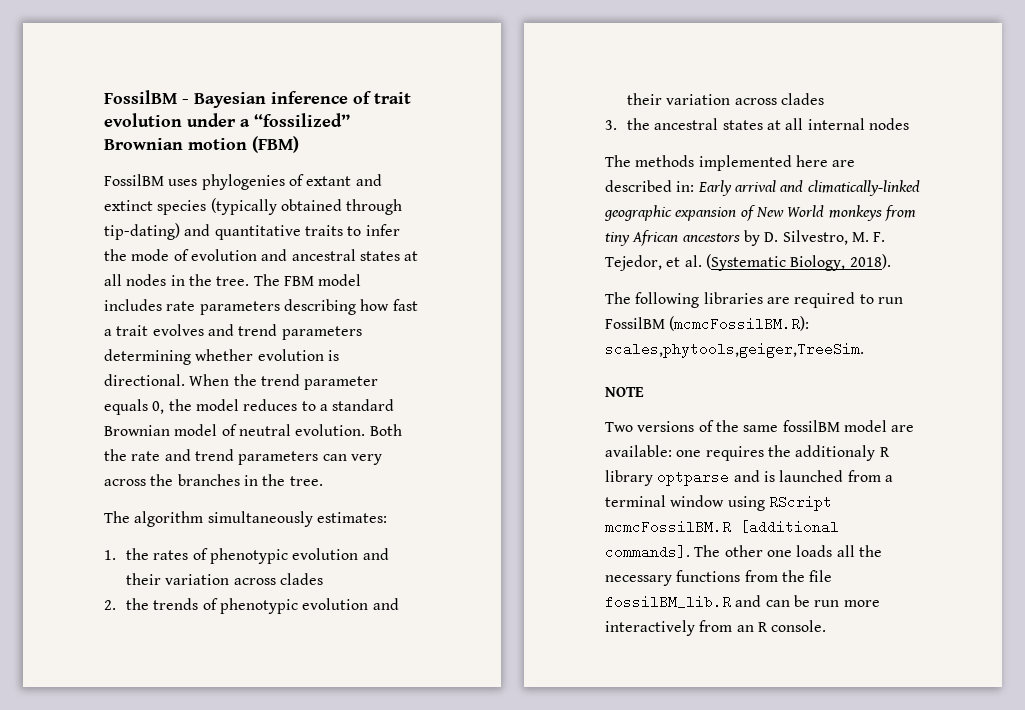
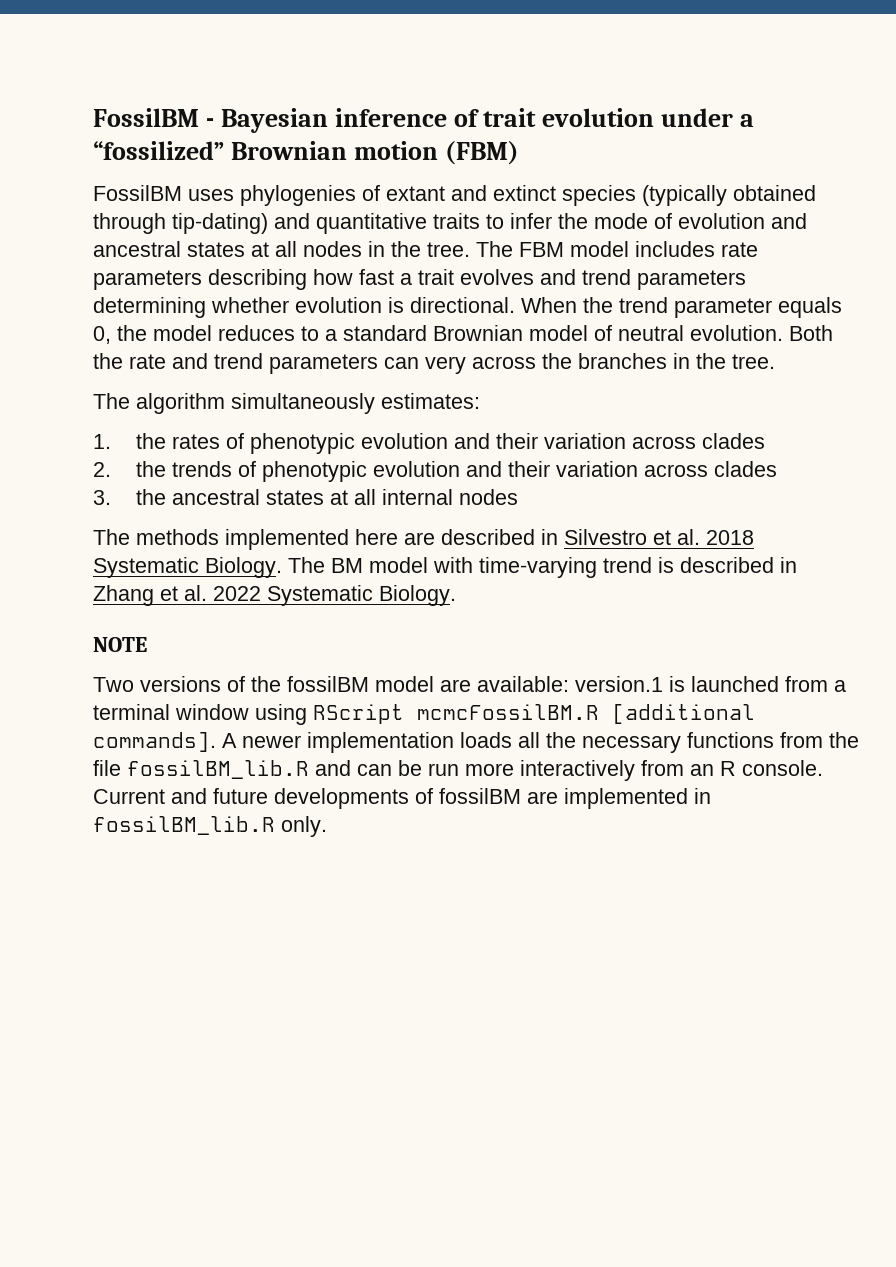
- The methods implemented here are described in: Early arrival and climatically-linked geographic expansion of New World monkeys from tiny African ancestors by D. Silvestro, M. F. Tejedor, et al. (Systematic Biology, 2018).
- The following libraries are required to run FossilBM (mcmcFossilBM.R): scales,phytools,geiger,TreeSim.
+ The methods implemented here are described in Silvestro et al. 2018 Systematic Biology. The BM model with time-varying trend is described in Zhang et al. 2022 Systematic Biology.
- Two versions of the same fossilBM model are available: one requires the additionaly R library optparse and is launched from a terminal window using RScript mcmcFossilBM.R [additional commands].
+ Two versions of the fossilBM model are available: version.1 is launched from a terminal window using RScript mcmcFossilBM.R [additional commands].
- The other one loads all the necessary functions from the file fossilBM_lib.R and can be run more interactively from an R console.
+ A newer implementation loads all the necessary functions from the file fossilBM_lib.R and can be run more interactively from an R console.
+ Current and future developments of fossilBM are implemented in fossilBM_lib.R only.

